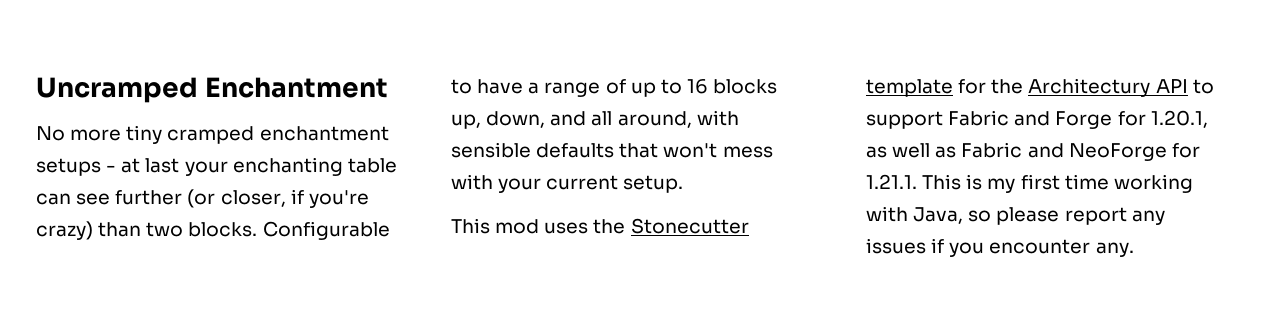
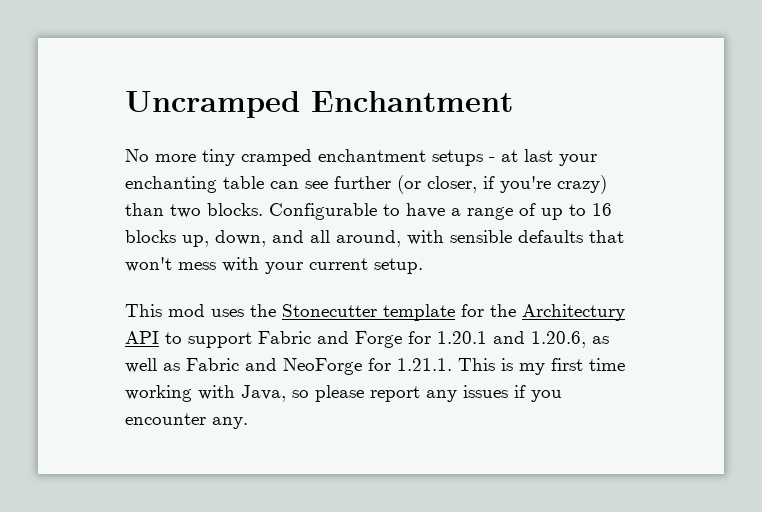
- This mod uses the Stonecutter template for the Architectury API to support Fabric and Forge for 1.20.1, as well as Fabric and NeoForge for 1.21.1. This is my first time working with Java, so please report any issues if you encounter any.
+ This mod uses the Stonecutter template for the Architectury API to support Fabric and Forge for 1.20.1 and 1.20.6, as well as Fabric and NeoForge for 1.21.1. This is my first time working with Java, so please report any issues if you encounter any.

